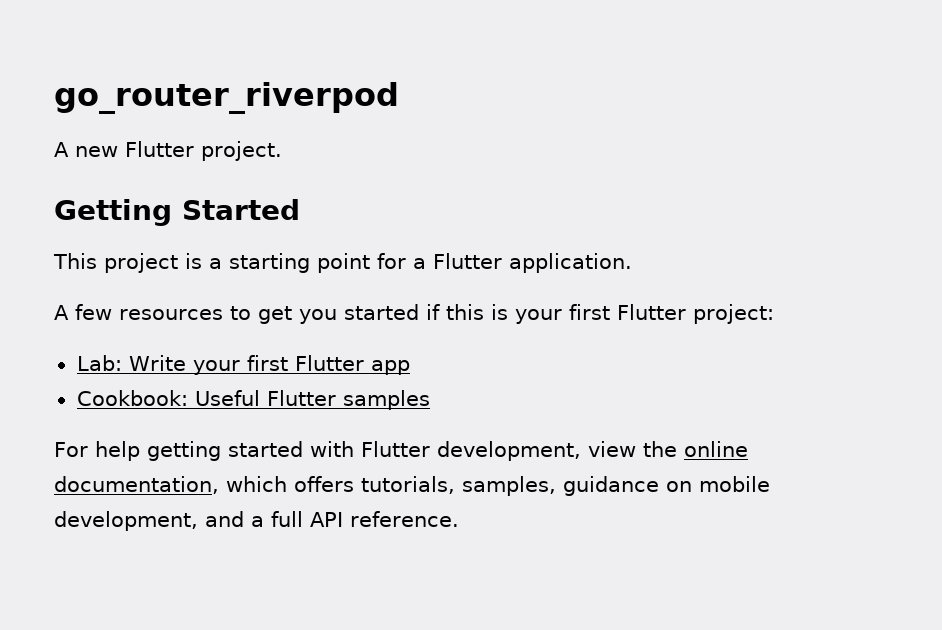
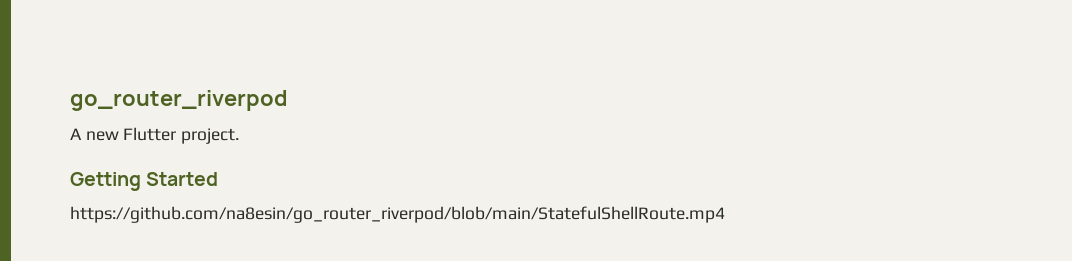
- This project is a starting point for a Flutter application.
- A few resources to get you started if this is your first Flutter project:
- Lab: Write your first Flutter app
- Cookbook: Useful Flutter samples
- For help getting started with Flutter development, view the online documentation, which offers tutorials, samples, guidance on mobile development, and a full API reference.
+ https://github.com/na8esin/go_router_riverpod/blob/main/StatefulShellRoute.mp4

